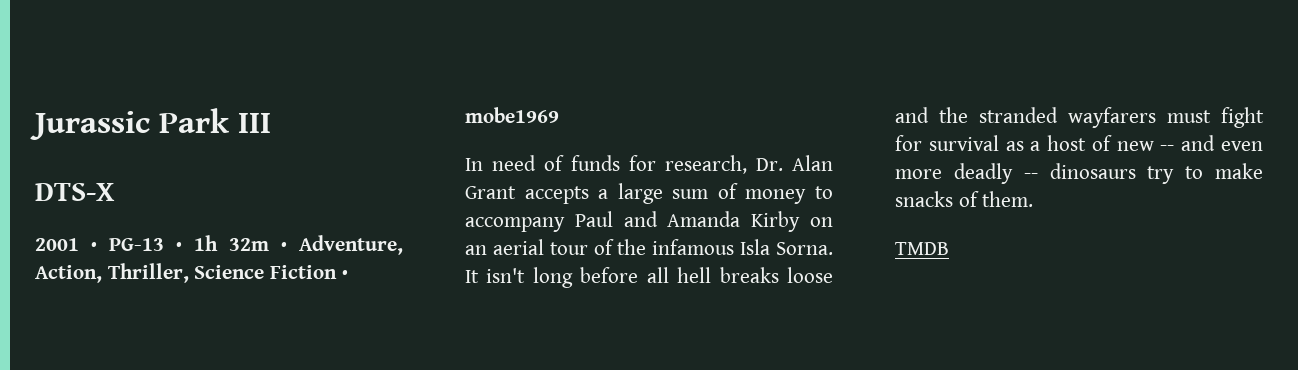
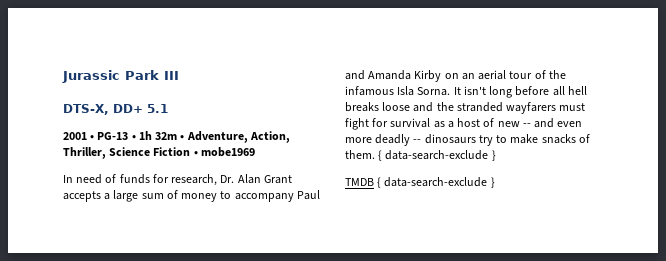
- DTS-X
+ DTS-X, DD+ 5.1
- It isn't long before all hell breaks loose and the stranded wayfarers must fight for survival as a host of new -- and even more deadly -- dinosaurs try to make snacks of them.
- TMDB
+ It isn't long before all hell breaks loose and the stranded wayfarers must fight for survival as a host of new -- and even more deadly -- dinosaurs try to make snacks of them. { data-search-exclude }
+ TMDB { data-search-exclude }

